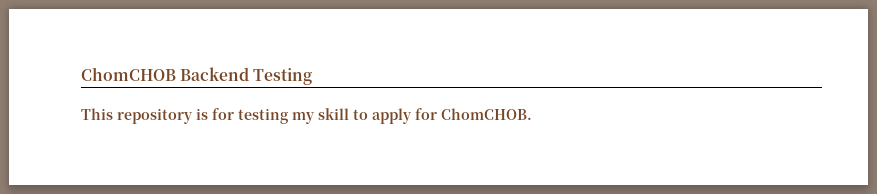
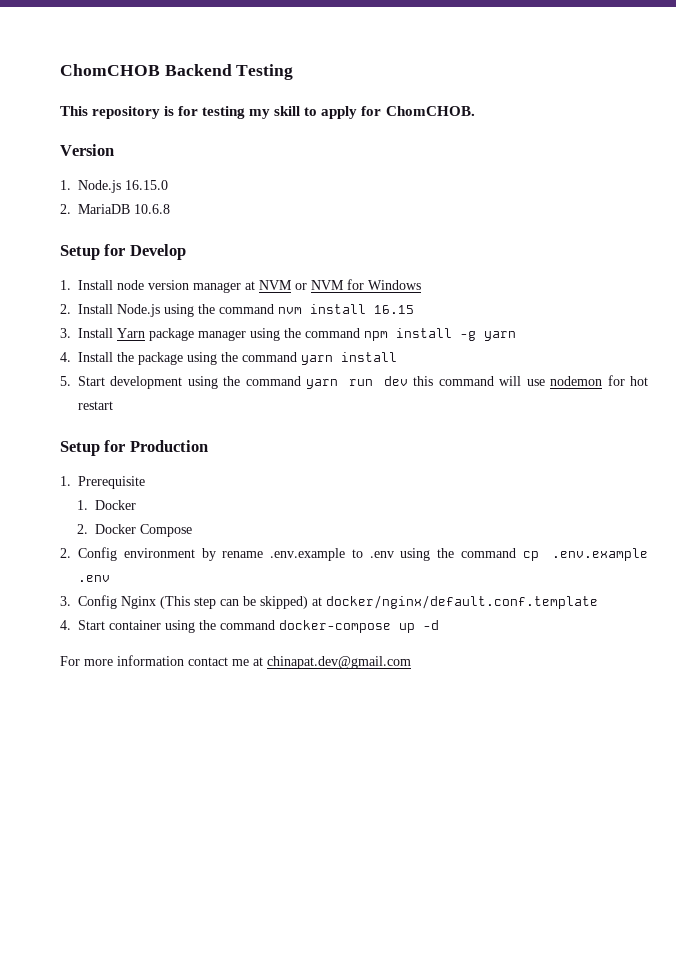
+ Version
+ 1. Node.js 16.15.0
+ 2. MariaDB 10.6.8
+ Setup for Develop
+ 1. Install node version manager at NVM or NVM for Windows
+ 2. Install Node.js using the command nvm install 16.15
+ 3. Install Yarn package manager using the command npm install -g yarn
+ 4. Install the package using the command yarn install
+ 5. Start development using the command yarn run dev this command will use nodemon for hot restart
+ Setup for Production
+ 1. Prerequisite
+ 1. Docker
+ 2. Docker Compose
+ 2. Config environment by rename .env.example to .env using the command cp .env.example .env
+ 3. Config Nginx (This step can be skipped) at docker/nginx/default.conf.template
+ 4. Start container using the command docker-compose up -d
+ For more information contact me at chinapat.dev@gmail.com

